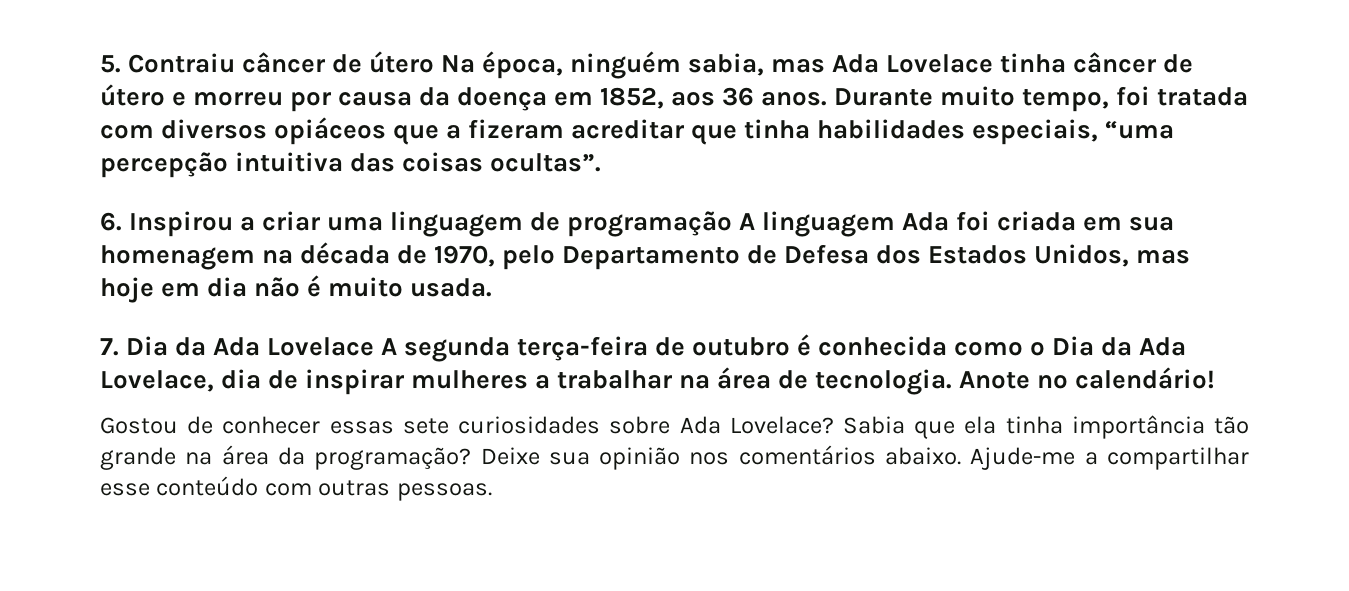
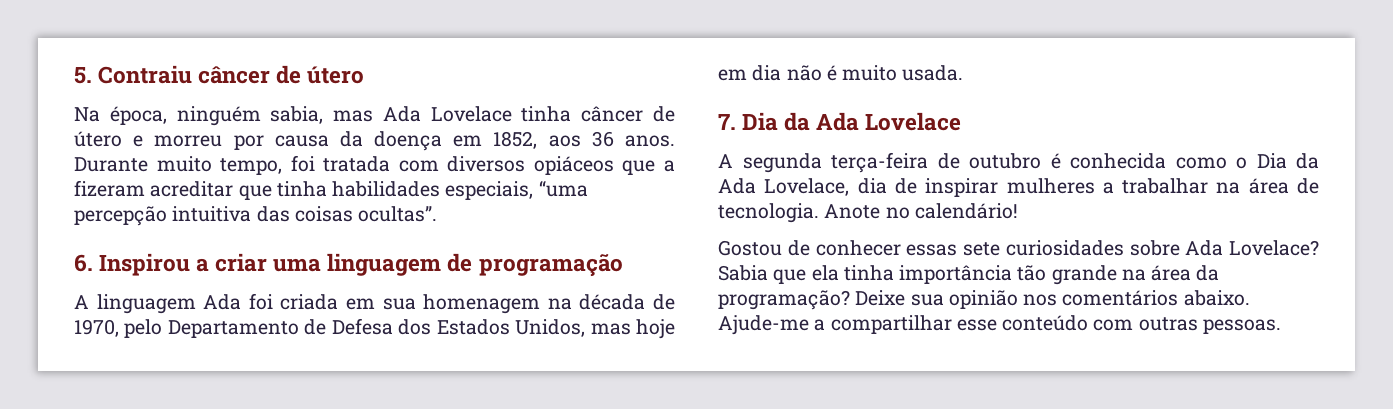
- 5. Contraiu câncer de útero Na época, ninguém sabia, mas Ada Lovelace tinha câncer de útero e morreu por causa da doença em 1852, aos 36 anos.
+ 5. Contraiu câncer de útero
+ Na época, ninguém sabia, mas Ada Lovelace tinha câncer de útero e morreu por causa da doença em 1852, aos 36 anos.
- 6. Inspirou a criar uma linguagem de programação A linguagem Ada foi criada em sua homenagem na década de 1970, pelo Departamento de Defesa dos Estados Unidos, mas hoje em dia não é muito usada.
+ 6. Inspirou a criar uma linguagem de programação
+ A linguagem Ada foi criada em sua homenagem na década de 1970, pelo Departamento de Defesa dos Estados Unidos, mas hoje em dia não é muito usada.
- 7. Dia da Ada Lovelace A segunda terça-feira de outubro é conhecida como o Dia da Ada Lovelace, dia de inspirar mulheres a trabalhar na área de tecnologia.
+ 7. Dia da Ada Lovelace
+ A segunda terça-feira de outubro é conhecida como o Dia da Ada Lovelace, dia de inspirar mulheres a trabalhar na área de tecnologia.

